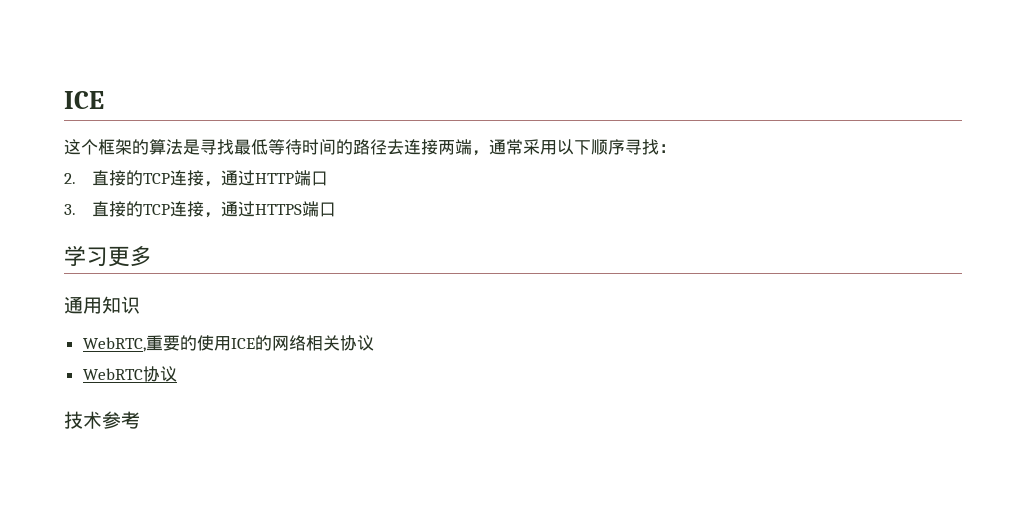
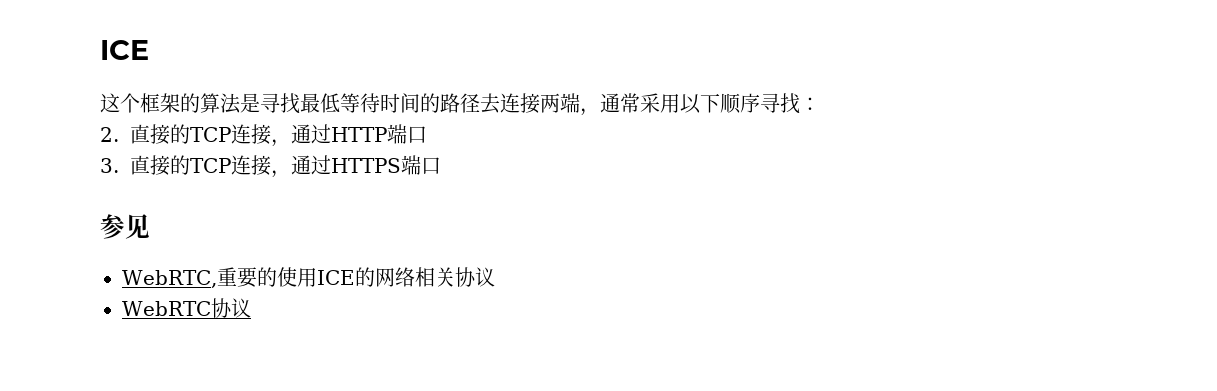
- 学习更多
- 通用知识
+ 参见
- 技术参考

